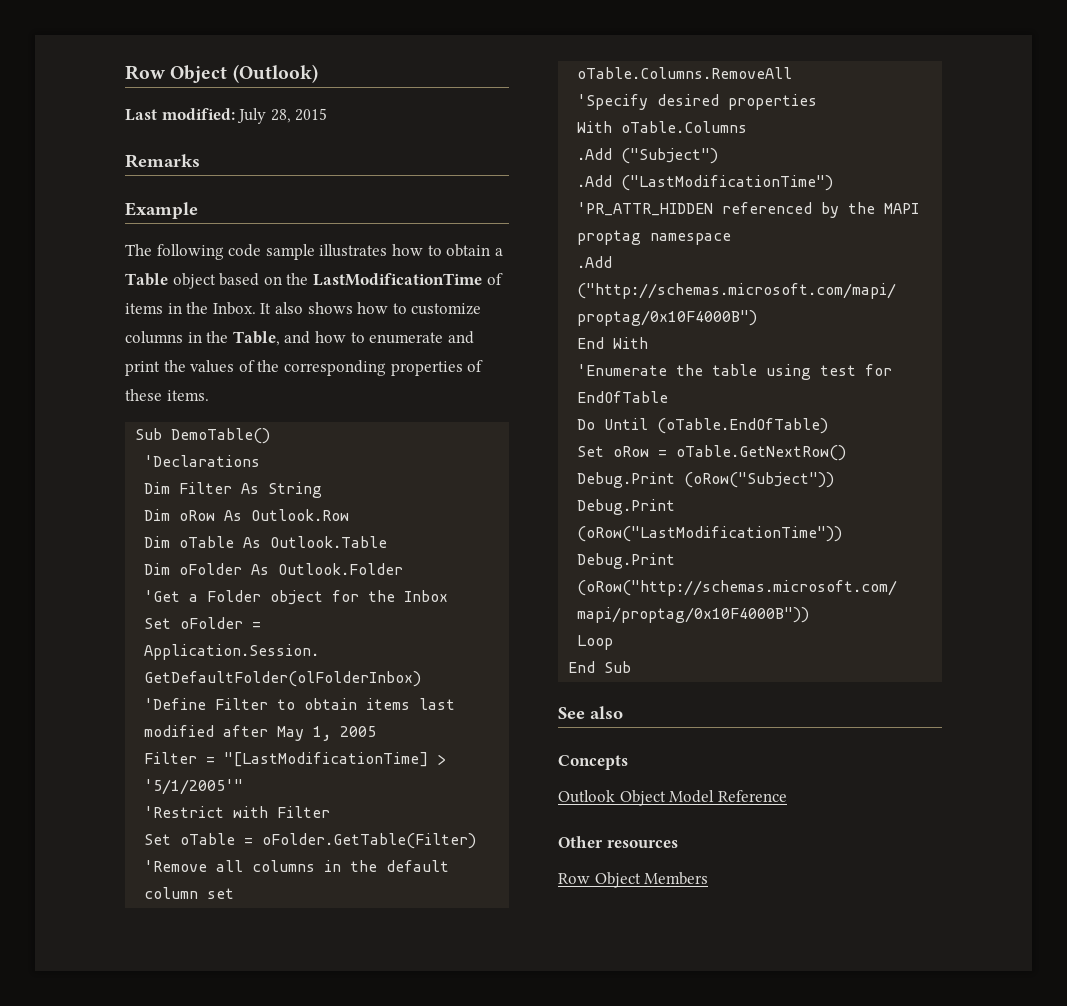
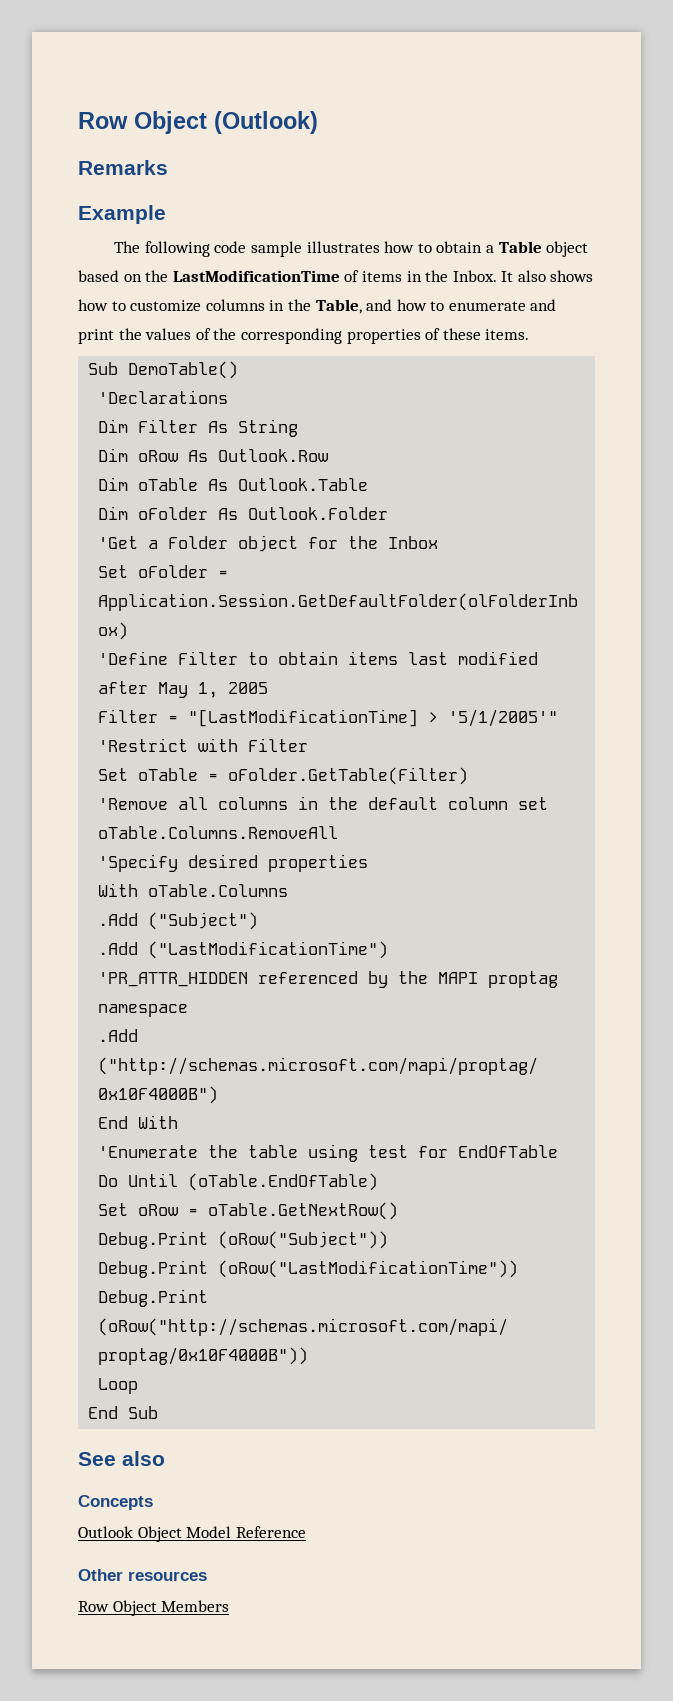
- Last modified: July 28, 2015

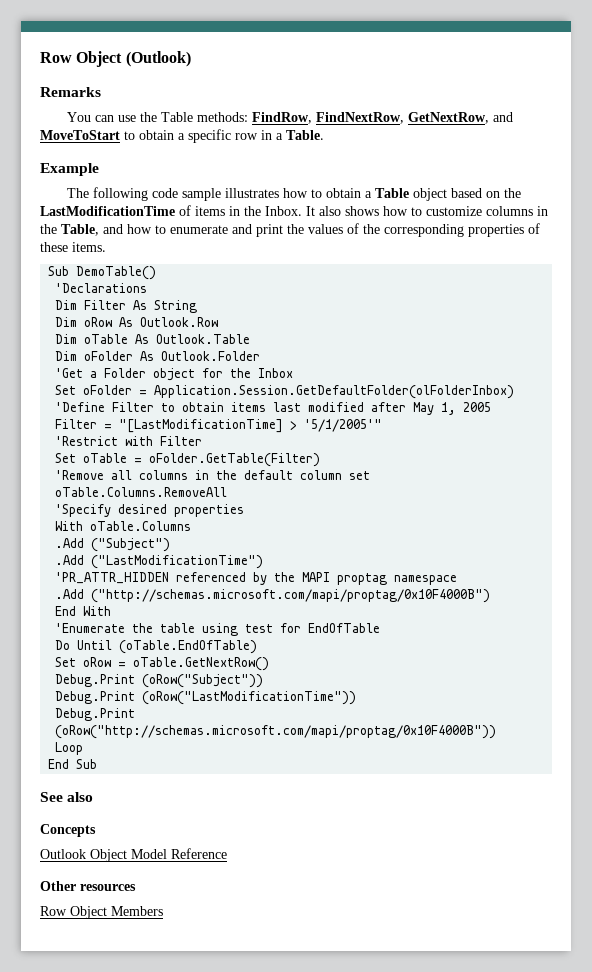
+ You can use the Table methods: FindRow, FindNextRow, GetNextRow, and MoveToStart to obtain a specific row in a Table.

